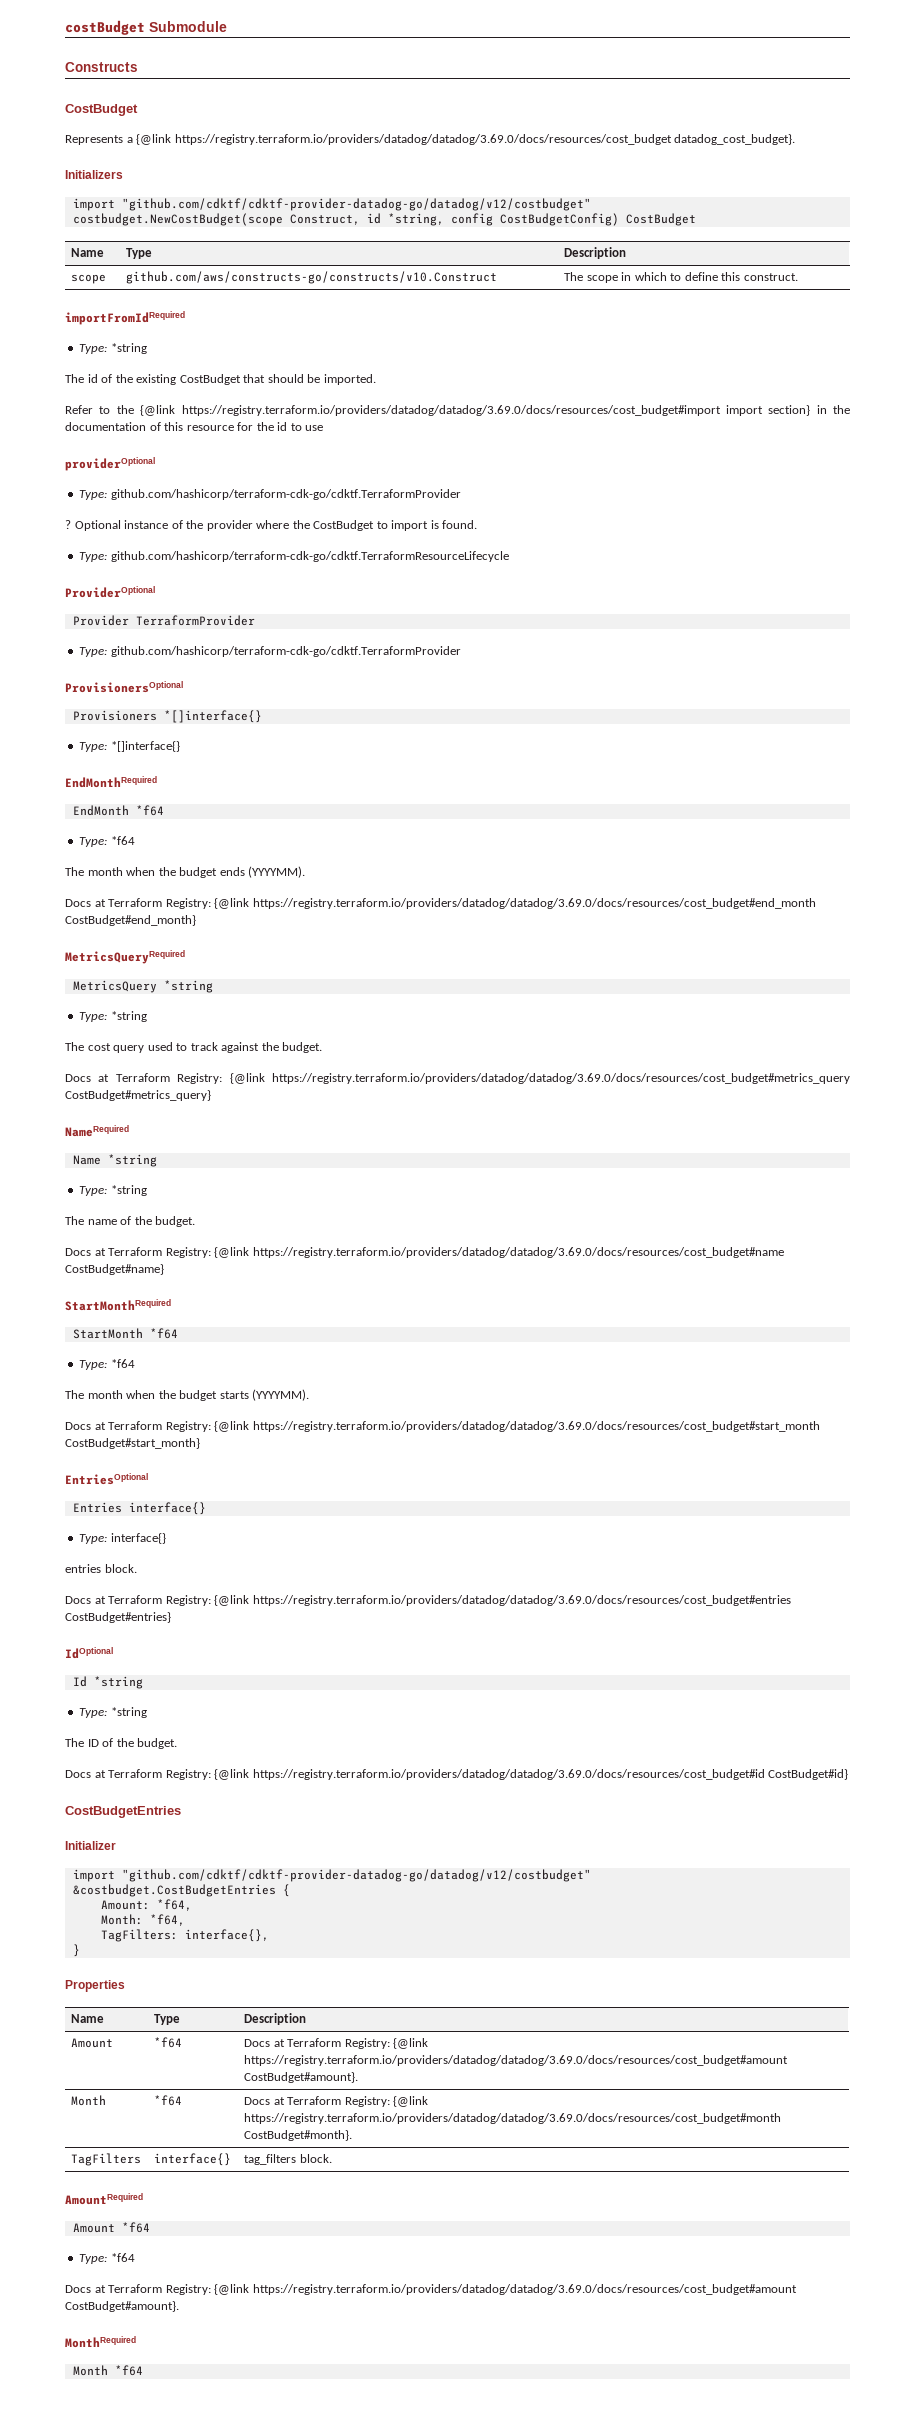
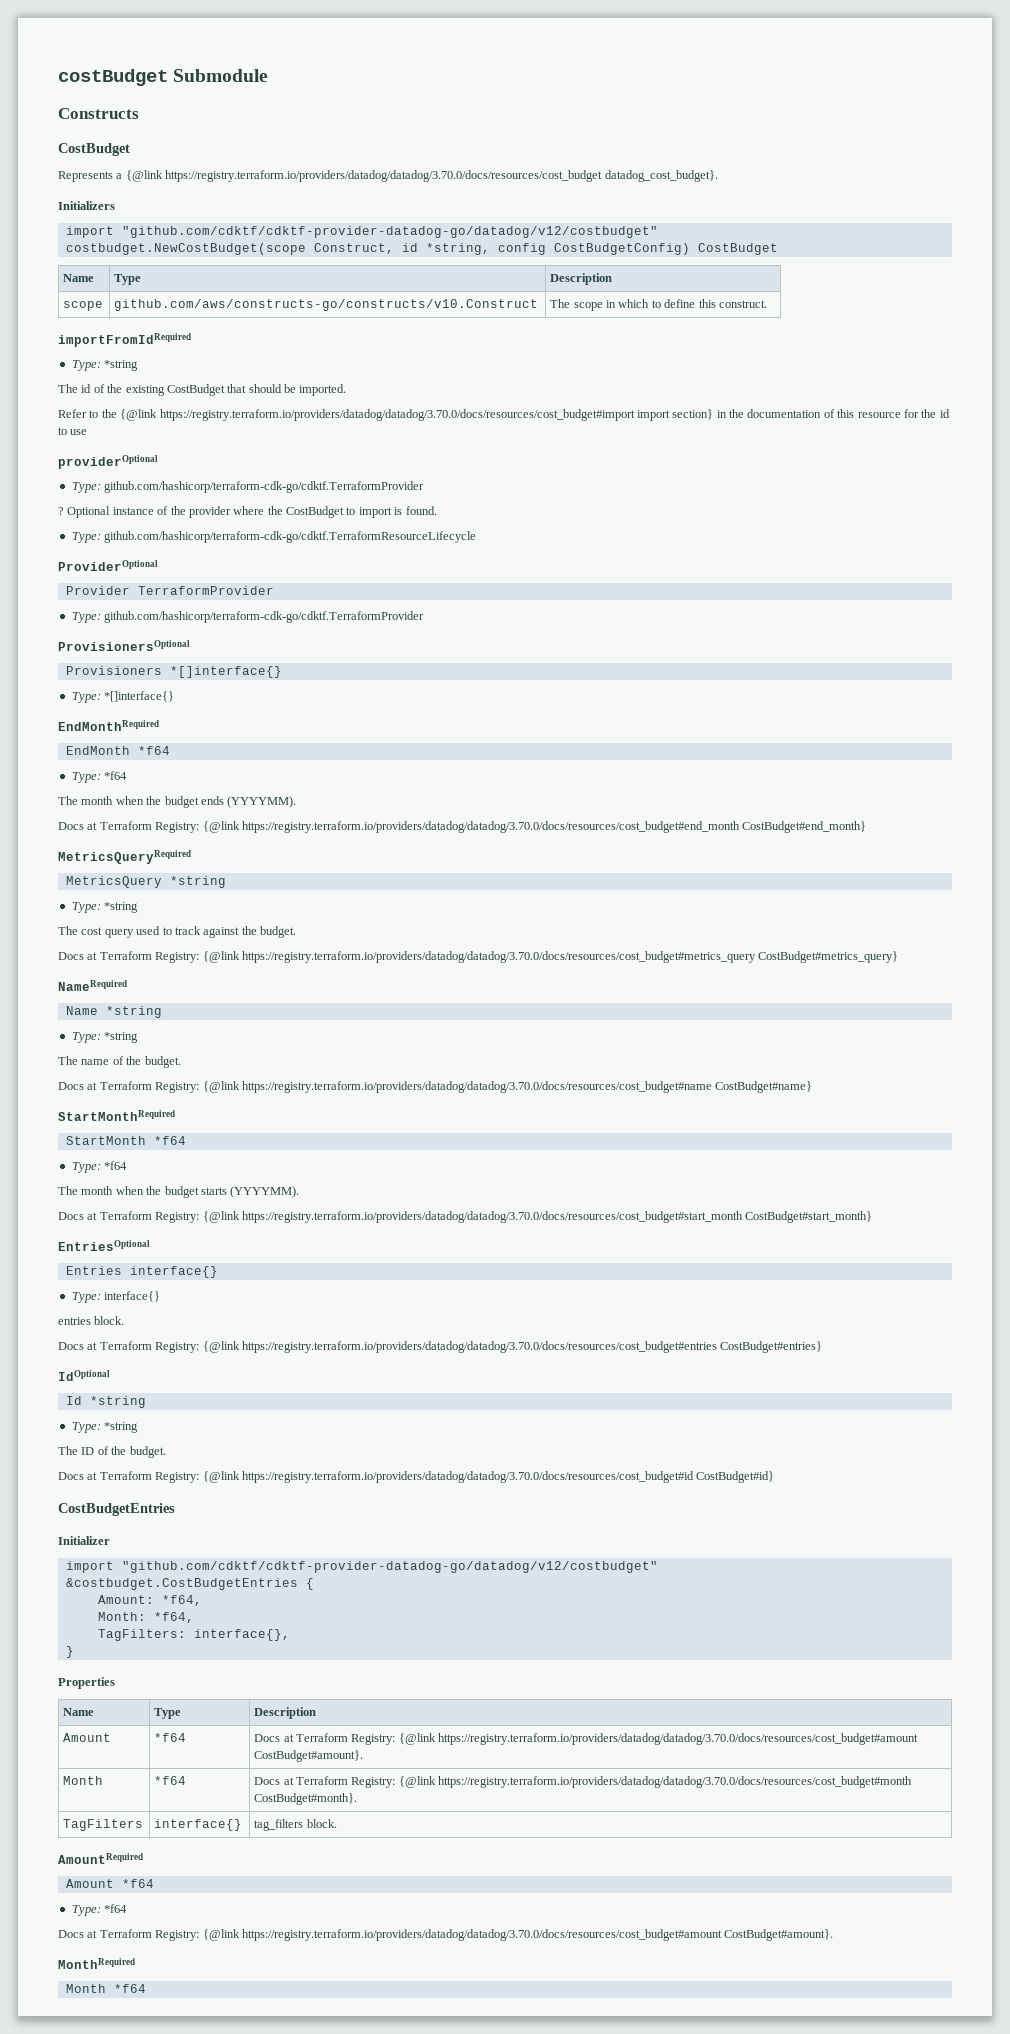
- Represents a {@link https://registry.terraform.io/providers/datadog/datadog/3.69.0/docs/resources/cost_budget datadog_cost_budget}.
+ Represents a {@link https://registry.terraform.io/providers/datadog/datadog/3.70.0/docs/resources/cost_budget datadog_cost_budget}.
- Refer to the {@link https://registry.terraform.io/providers/datadog/datadog/3.69.0/docs/resources/cost_budget#import import section} in the documentation of this resource for the id to use
+ Refer to the {@link https://registry.terraform.io/providers/datadog/datadog/3.70.0/docs/resources/cost_budget#import import section} in the documentation of this resource for the id to use
- Docs at Terraform Registry: {@link https://registry.terraform.io/providers/datadog/datadog/3.69.0/docs/resources/cost_budget#end_month CostBudget#end_month}
+ Docs at Terraform Registry: {@link https://registry.terraform.io/providers/datadog/datadog/3.70.0/docs/resources/cost_budget#end_month CostBudget#end_month}
- Docs at Terraform Registry: {@link https://registry.terraform.io/providers/datadog/datadog/3.69.0/docs/resources/cost_budget#metrics_query CostBudget#metrics_query}
+ Docs at Terraform Registry: {@link https://registry.terraform.io/providers/datadog/datadog/3.70.0/docs/resources/cost_budget#metrics_query CostBudget#metrics_query}
- Docs at Terraform Registry: {@link https://registry.terraform.io/providers/datadog/datadog/3.69.0/docs/resources/cost_budget#name CostBudget#name}
+ Docs at Terraform Registry: {@link https://registry.terraform.io/providers/datadog/datadog/3.70.0/docs/resources/cost_budget#name CostBudget#name}
- Docs at Terraform Registry: {@link https://registry.terraform.io/providers/datadog/datadog/3.69.0/docs/resources/cost_budget#start_month CostBudget#start_month}
+ Docs at Terraform Registry: {@link https://registry.terraform.io/providers/datadog/datadog/3.70.0/docs/resources/cost_budget#start_month CostBudget#start_month}
- Docs at Terraform Registry: {@link https://registry.terraform.io/providers/datadog/datadog/3.69.0/docs/resources/cost_budget#entries CostBudget#entries}
+ Docs at Terraform Registry: {@link https://registry.terraform.io/providers/datadog/datadog/3.70.0/docs/resources/cost_budget#entries CostBudget#entries}
- Docs at Terraform Registry: {@link https://registry.terraform.io/providers/datadog/datadog/3.69.0/docs/resources/cost_budget#id CostBudget#id}
+ Docs at Terraform Registry: {@link https://registry.terraform.io/providers/datadog/datadog/3.70.0/docs/resources/cost_budget#id CostBudget#id}
- Amount | *f64 | Docs at Terraform Registry: {@link https://registry.terraform.io/providers/datadog/datadog/3.69.0/docs/resources/cost_budget#amount CostBudget#amount}.
+ Amount | *f64 | Docs at Terraform Registry: {@link https://registry.terraform.io/providers/datadog/datadog/3.70.0/docs/resources/cost_budget#amount CostBudget#amount}.
- Month | *f64 | Docs at Terraform Registry: {@link https://registry.terraform.io/providers/datadog/datadog/3.69.0/docs/resources/cost_budget#month CostBudget#month}.
+ Month | *f64 | Docs at Terraform Registry: {@link https://registry.terraform.io/providers/datadog/datadog/3.70.0/docs/resources/cost_budget#month CostBudget#month}.
  Amount *f64
  Type: *f64
- Docs at Terraform Registry: {@link https://registry.terraform.io/providers/datadog/datadog/3.69.0/docs/resources/cost_budget#amount CostBudget#amount}.
+ Docs at Terraform Registry: {@link https://registry.terraform.io/providers/datadog/datadog/3.70.0/docs/resources/cost_budget#amount CostBudget#amount}.

